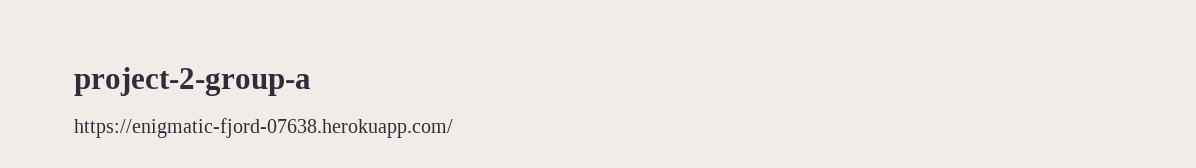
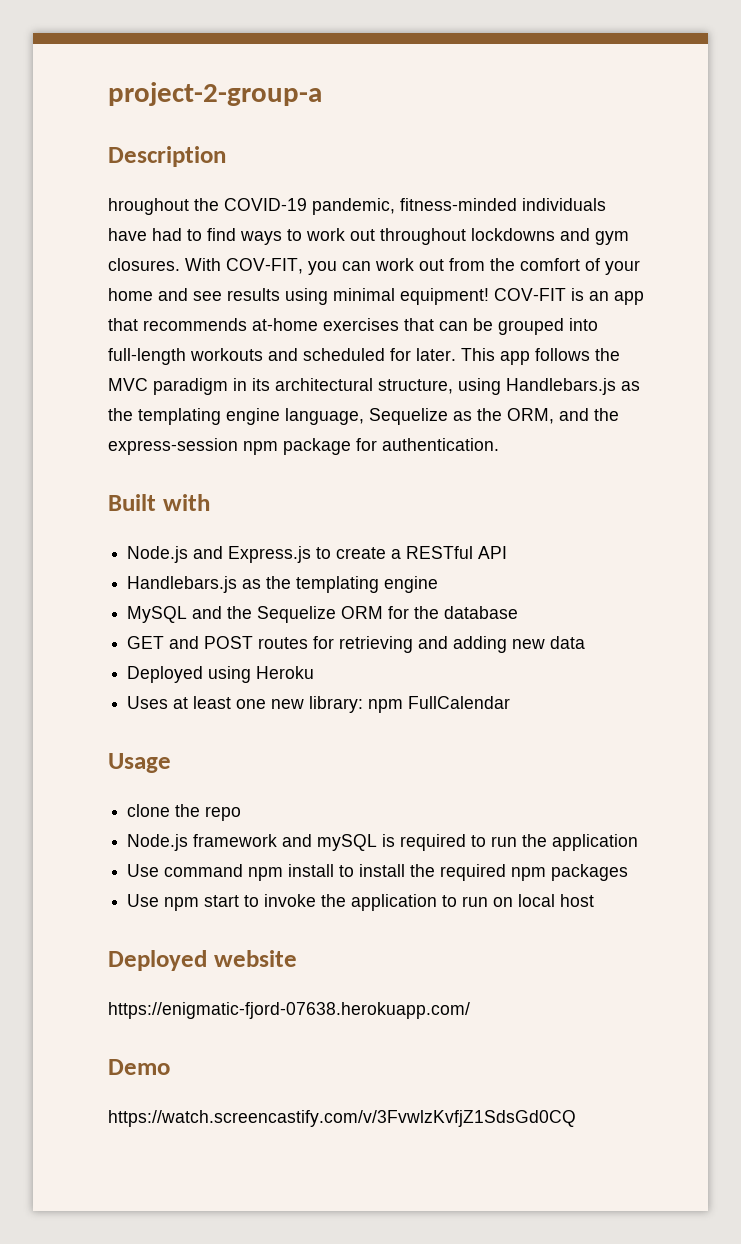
+ Description
+ hroughout the COVID-19 pandemic, fitness-minded individuals have had to find ways to work out throughout lockdowns and gym closures. With COV-FIT, you can work out from the comfort of your home and see results using minimal equipment! COV-FIT is an app that recommends at-home exercises that can be grouped into full-length workouts and scheduled for later. This app follows the MVC paradigm in its architectural structure, using Handlebars.js as the templating engine language, Sequelize as the ORM, and the express-session npm package for authentication.
+ Built with
+ Node.js and Express.js to create a RESTful API
+ Handlebars.js as the templating engine
+ MySQL and the Sequelize ORM for the database
+ GET and POST routes for retrieving and adding new data
+ Deployed using Heroku
+ Uses at least one new library: npm FullCalendar
+ Usage
+ clone the repo
+ Node.js framework and mySQL is required to run the application
+ Use command npm install to install the required npm packages
+ Use npm start to invoke the application to run on local host
+ Deployed website
+ Demo
+ https://watch.screencastify.com/v/3FvwlzKvfjZ1SdsGd0CQ

